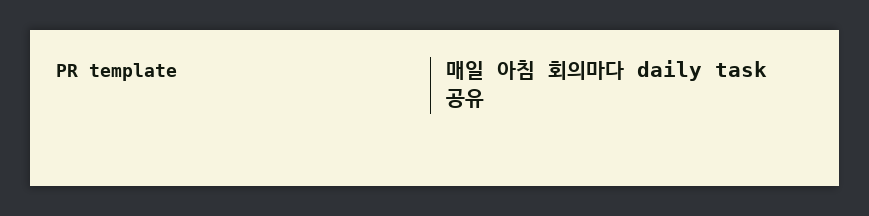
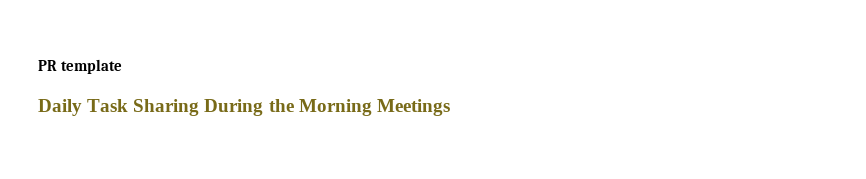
- 매일 아침 회의마다 daily task 공유
+ Daily Task Sharing During the Morning Meetings

